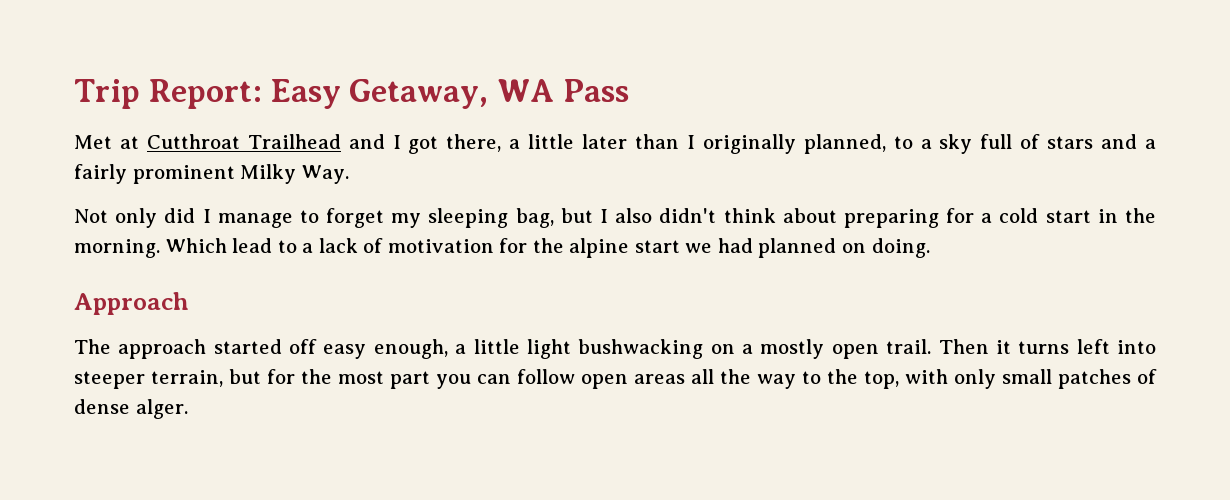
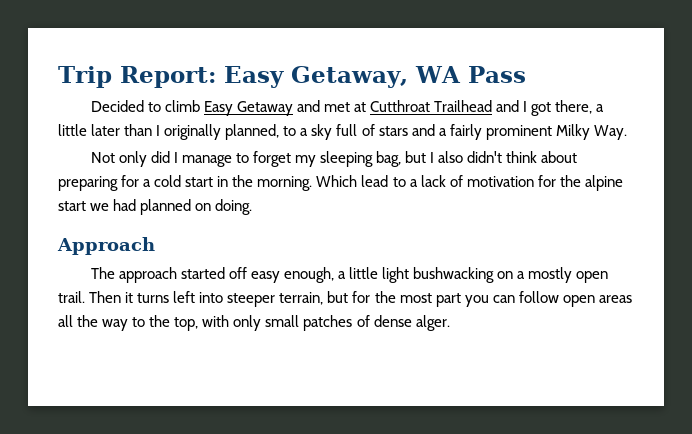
- Met at Cutthroat Trailhead and I got there, a little later than I originally planned, to a sky full of stars and a fairly prominent Milky Way.
+ Decided to climb Easy Getaway and met at Cutthroat Trailhead and I got there, a little later than I originally planned, to a sky full of stars and a fairly prominent Milky Way.

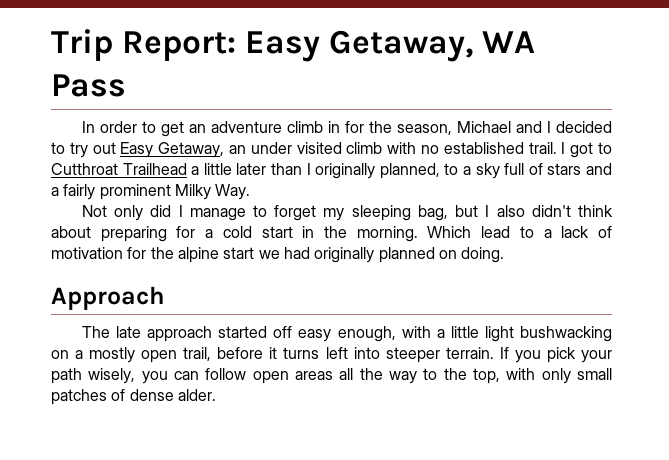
- Decided to climb Easy Getaway and met at Cutthroat Trailhead and I got there, a little later than I originally planned, to a sky full of stars and a fairly prominent Milky Way.
+ In order to get an adventure climb in for the season, Michael and I decided to try out Easy Getaway, an under visited climb with no established trail. I got to Cutthroat Trailhead a little later than I originally planned, to a sky full of stars and a fairly prominent Milky Way.
- Which lead to a lack of motivation for the alpine start we had planned on doing.
+ Which lead to a lack of motivation for the alpine start we had originally planned on doing.
- The approach started off easy enough, a little light bushwacking on a mostly open trail. Then it turns left into steeper terrain, but for the most part you can follow open areas all the way to the top, with only small patches of dense alger.
+ The late approach started off easy enough, with a little light bushwacking on a mostly open trail, before it turns left into steeper terrain. If you pick your path wisely, you can follow open areas all the way to the top, with only small patches of dense alder.

